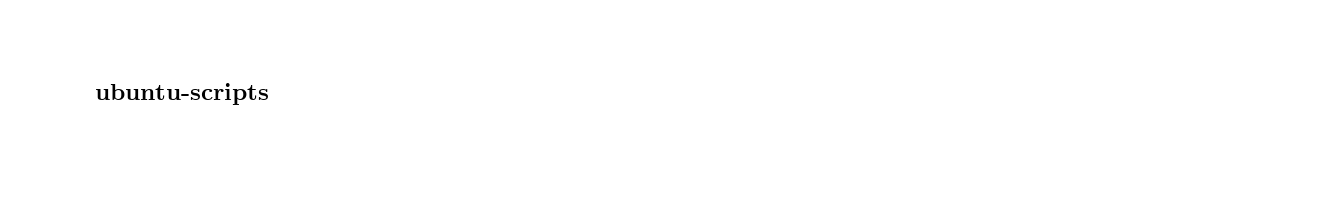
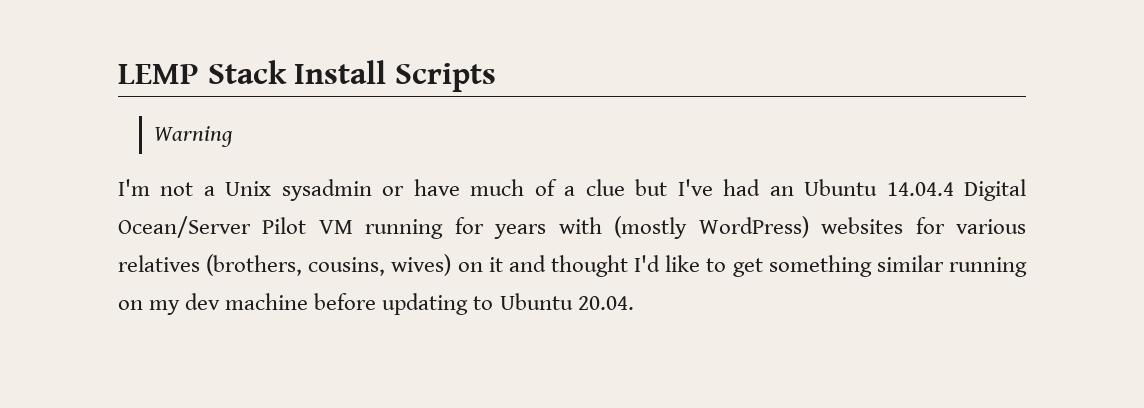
- ubuntu-scripts
+ LEMP Stack Install Scripts
+ Warning
+ I'm not a Unix sysadmin or have much of a clue but I've had an Ubuntu 14.04.4 Digital Ocean/Server Pilot VM running for years with (mostly WordPress) websites for various relatives (brothers, cousins, wives) on it and thought I'd like to get something similar running on my dev machine before updating to Ubuntu 20.04.

